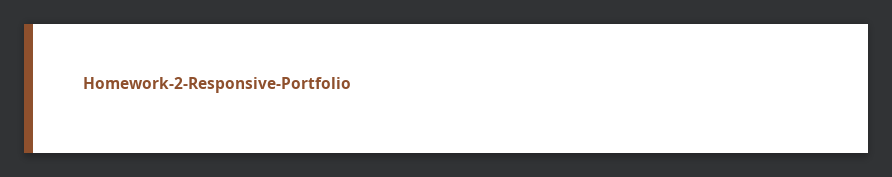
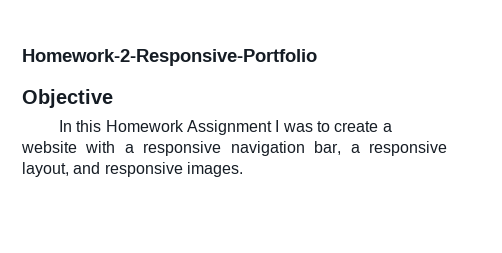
+ Objective
+ In this Homework Assignment I was to create a website with a responsive navigation bar, a responsive layout, and responsive images.

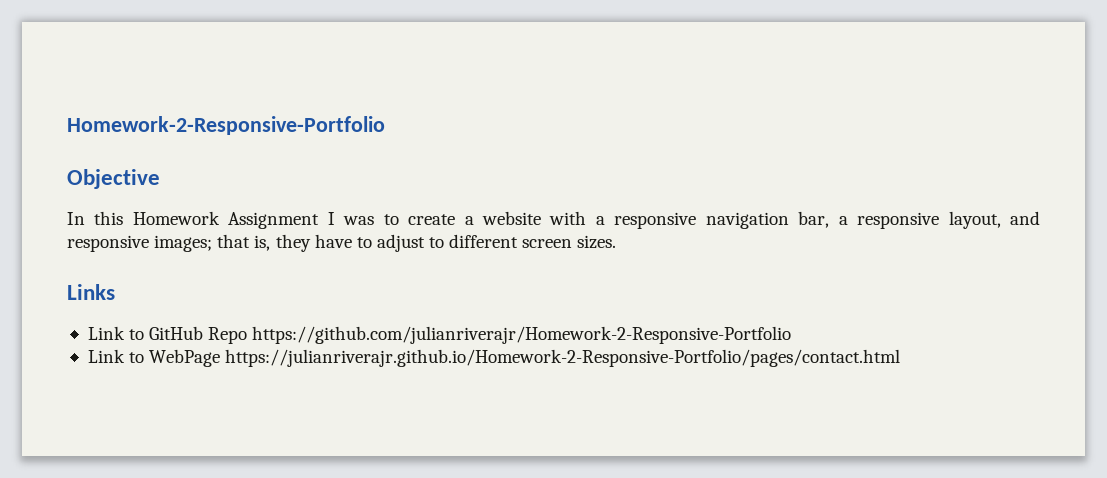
- In this Homework Assignment I was to create a website with a responsive navigation bar, a responsive layout, and responsive images.
+ In this Homework Assignment I was to create a website with a responsive navigation bar, a responsive layout, and responsive images; that is, they have to adjust to different screen sizes.
+ Links
+ Link to GitHub Repo https://github.com/julianriverajr/Homework-2-Responsive-Portfolio
+ Link to WebPage https://julianriverajr.github.io/Homework-2-Responsive-Portfolio/pages/contact.html

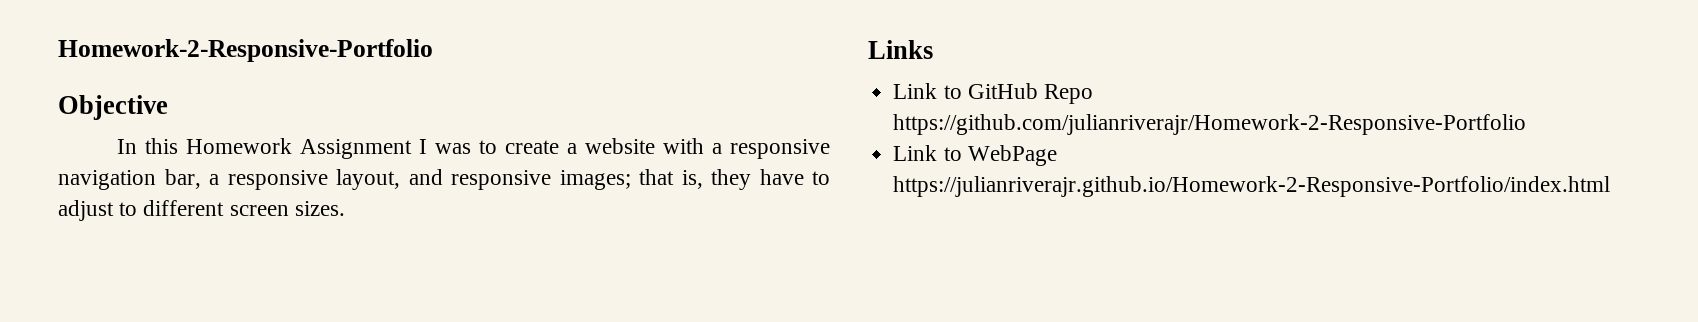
- Link to WebPage https://julianriverajr.github.io/Homework-2-Responsive-Portfolio/pages/contact.html
+ Link to WebPage https://julianriverajr.github.io/Homework-2-Responsive-Portfolio/index.html

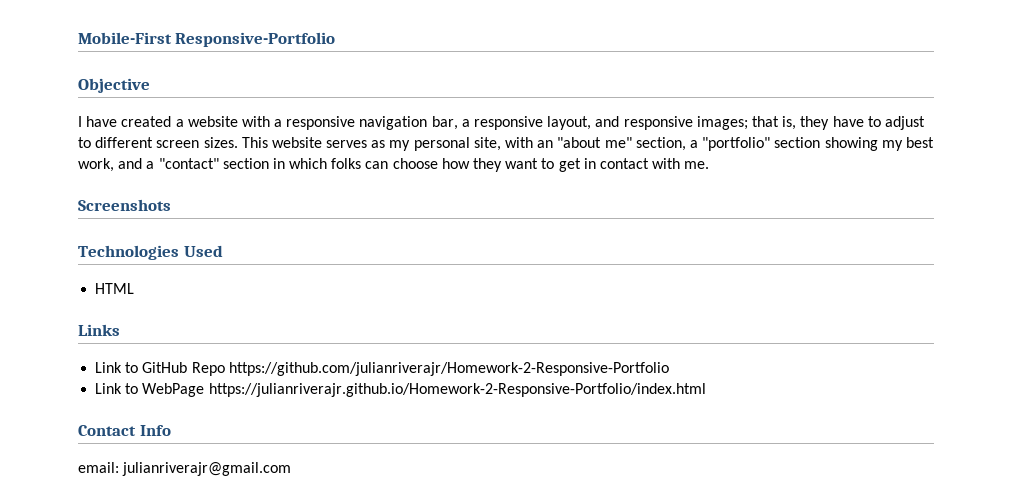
- Homework-2-Responsive-Portfolio
+ Mobile-First Responsive-Portfolio
- In this Homework Assignment I was to create a website with a responsive navigation bar, a responsive layout, and responsive images; that is, they have to adjust to different screen sizes.
+ I have created a website with a responsive navigation bar, a responsive layout, and responsive images; that is, they have to adjust to different screen sizes. This website serves as my personal site, with an "about me" section, a "portfolio" section showing my best work, and a "contact" section in which folks can choose how they want to get in contact with me.
+ Screenshots
+ Technologies Used
+ HTML
+ Contact Info
+ email: julianriverajr@gmail.com

